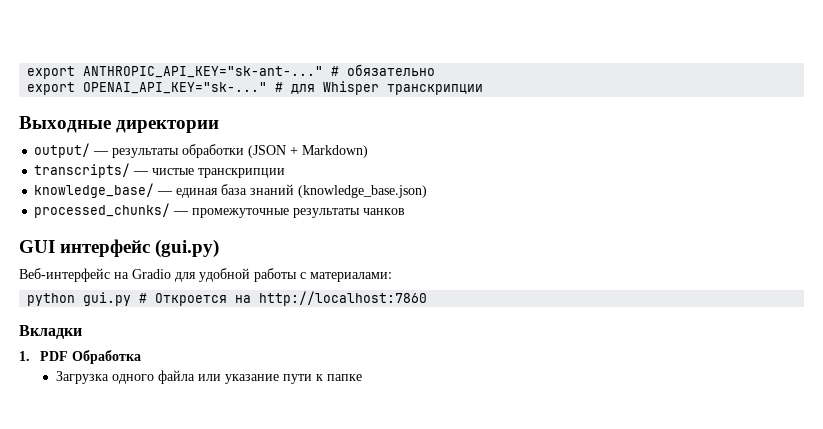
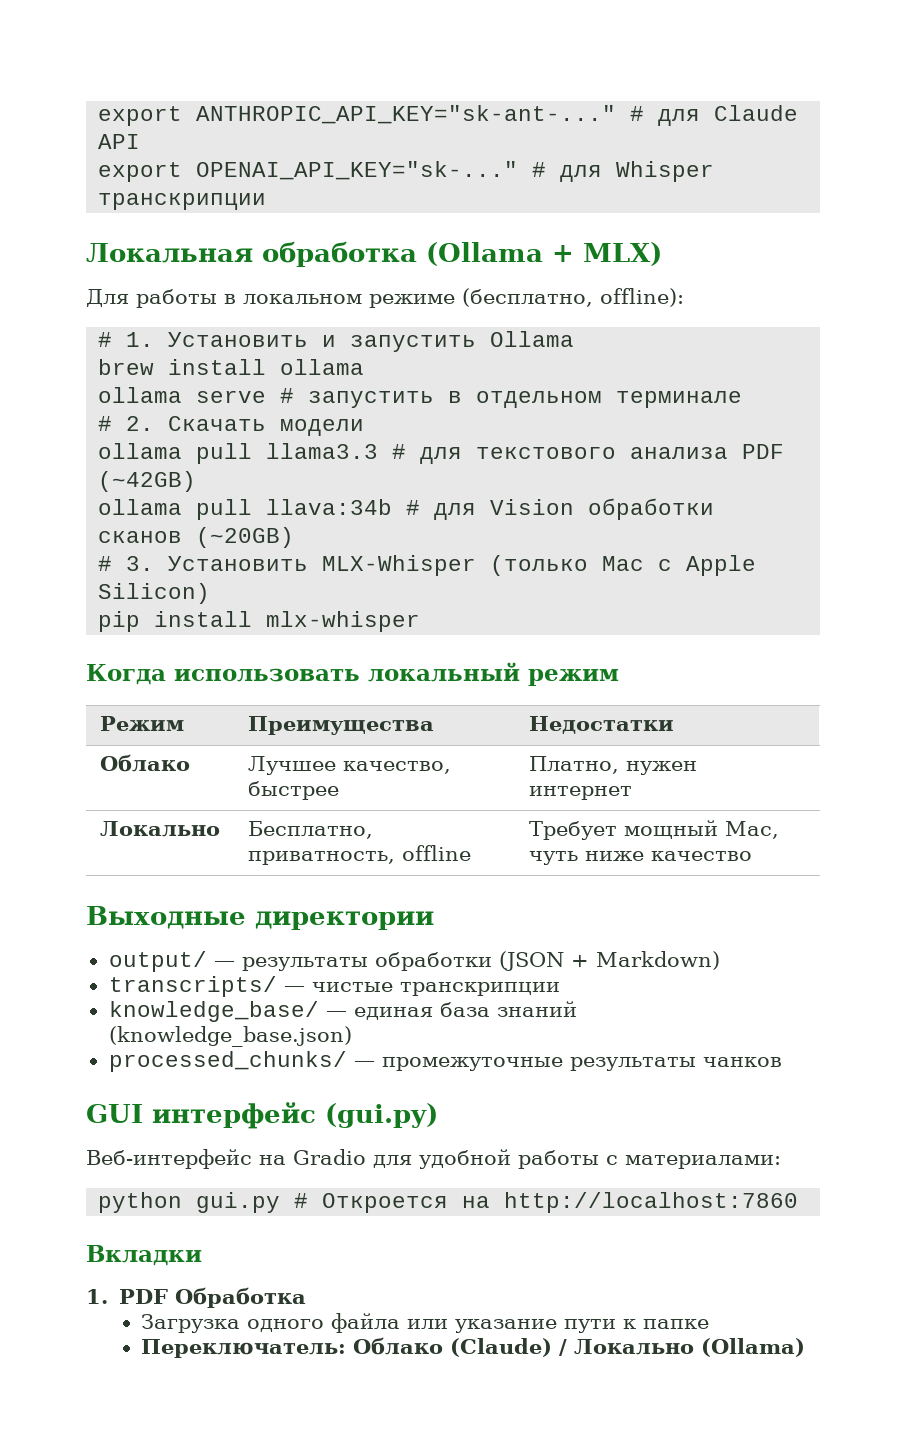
- # обязательно
+ # для Claude API
+ Локальная обработка (Ollama + MLX)
+ Для работы в локальном режиме (бесплатно, offline):
+ # 1. Установить и запустить Ollama
+ brew install ollama
+ ollama serve # запустить в отдельном терминале
+ # 2. Скачать модели
+ ollama pull llama3.3 # для текстового анализа PDF (~42GB)
+ ollama pull llava:34b # для Vision обработки сканов (~20GB)
+ # 3. Установить MLX-Whisper (только Mac с Apple Silicon)
+ pip install mlx-whisper
+ Когда использовать локальный режим
+ Режим | Преимущества | Недостатки
+ Облако | Лучшее качество, быстрее | Платно, нужен интернет
+ Локально | Бесплатно, приватность, offline | Требует мощный Mac, чуть ниже качество
+ Переключатель: Облако (Claude) / Локально (Ollama)

